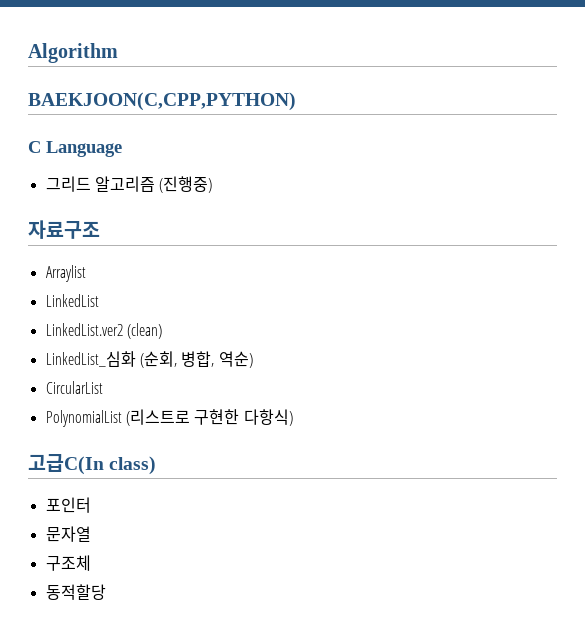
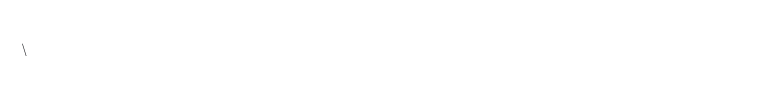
- Algorithm
- BAEKJOON(C,CPP,PYTHON)
- C Language
- 그리드 알고리즘 (진행중)
- 자료구조
- Arraylist
- LinkedList
- LinkedList.ver2 (clean)
- LinkedList_심화 (순회, 병합, 역순)
- CircularList
- PolynomialList (리스트로 구현한 다항식)
- 고급C(In class)
- 포인터
- 문자열
- 구조체
- 동적할당
+ \

